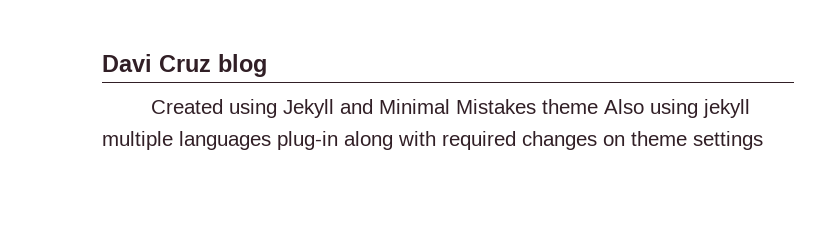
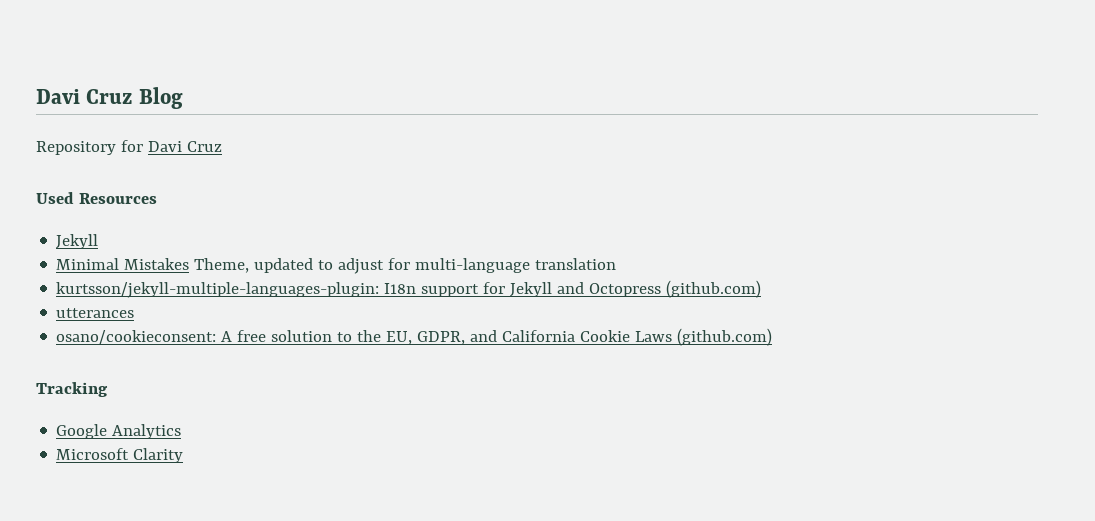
- Davi Cruz blog
- Created using Jekyll and Minimal Mistakes theme Also using jekyll multiple languages plug-in along with required changes on theme settings
+ Davi Cruz Blog
+ Repository for Davi Cruz
+ Used Resources
+ Jekyll
+ Minimal Mistakes Theme, updated to adjust for multi-language translation
+ kurtsson/jekyll-multiple-languages-plugin: I18n support for Jekyll and Octopress (github.com)
+ utterances
+ osano/cookieconsent: A free solution to the EU, GDPR, and California Cookie Laws (github.com)
+ Tracking
+ Google Analytics
+ Microsoft Clarity

